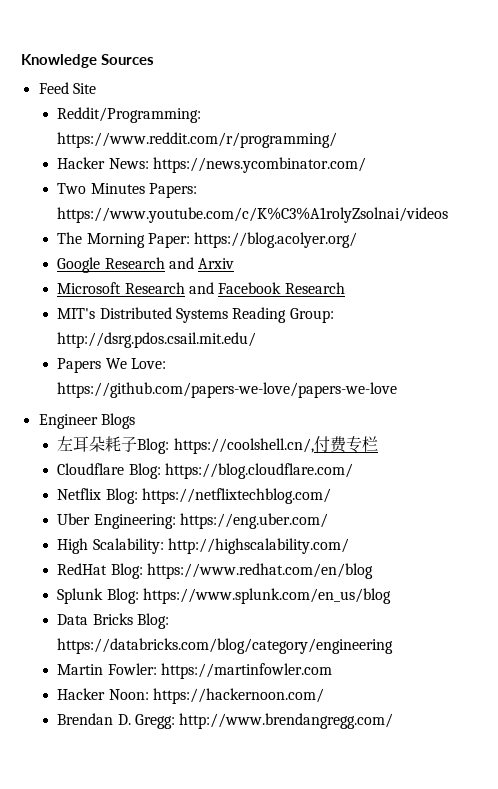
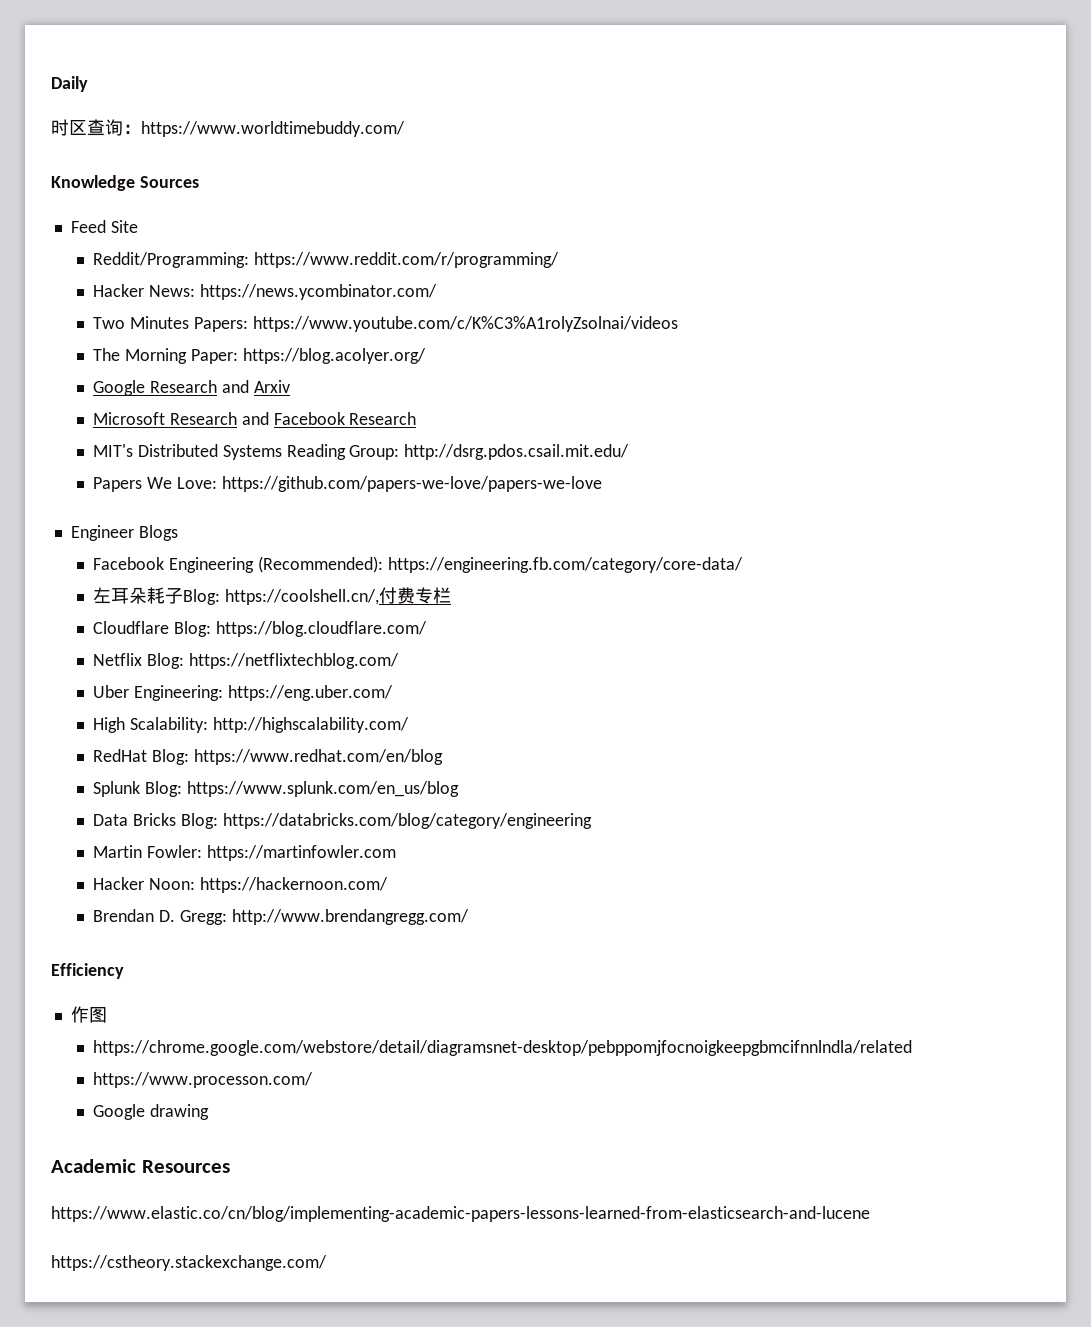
+ Daily
+ 时区查询：https://www.worldtimebuddy.com/
+ Facebook Engineering (Recommended): https://engineering.fb.com/category/core-data/
+ Efficiency
+ 作图
+ https://chrome.google.com/webstore/detail/diagramsnet-desktop/pebppomjfocnoigkeepgbmcifnnlndla/related
+ https://www.processon.com/
+ Google drawing
+ Academic Resources
+ https://www.elastic.co/cn/blog/implementing-academic-papers-lessons-learned-from-elasticsearch-and-lucene
+ https://cstheory.stackexchange.com/

